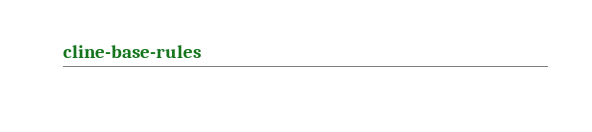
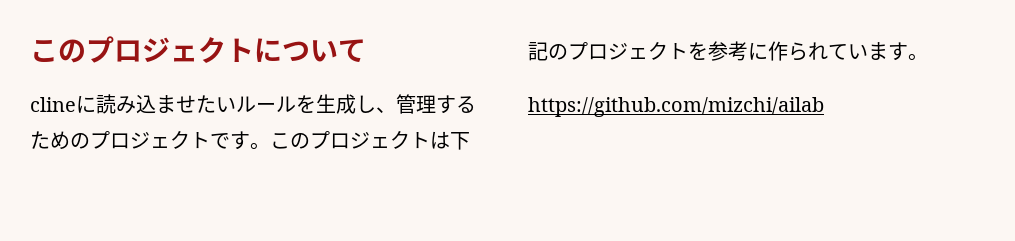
- cline-base-rules
+ このプロジェクトについて
+ clineに読み込ませたいルールを生成し、管理するためのプロジェクトです。このプロジェクトは下記のプロジェクトを参考に作られています。
+ https://github.com/mizchi/ailab

